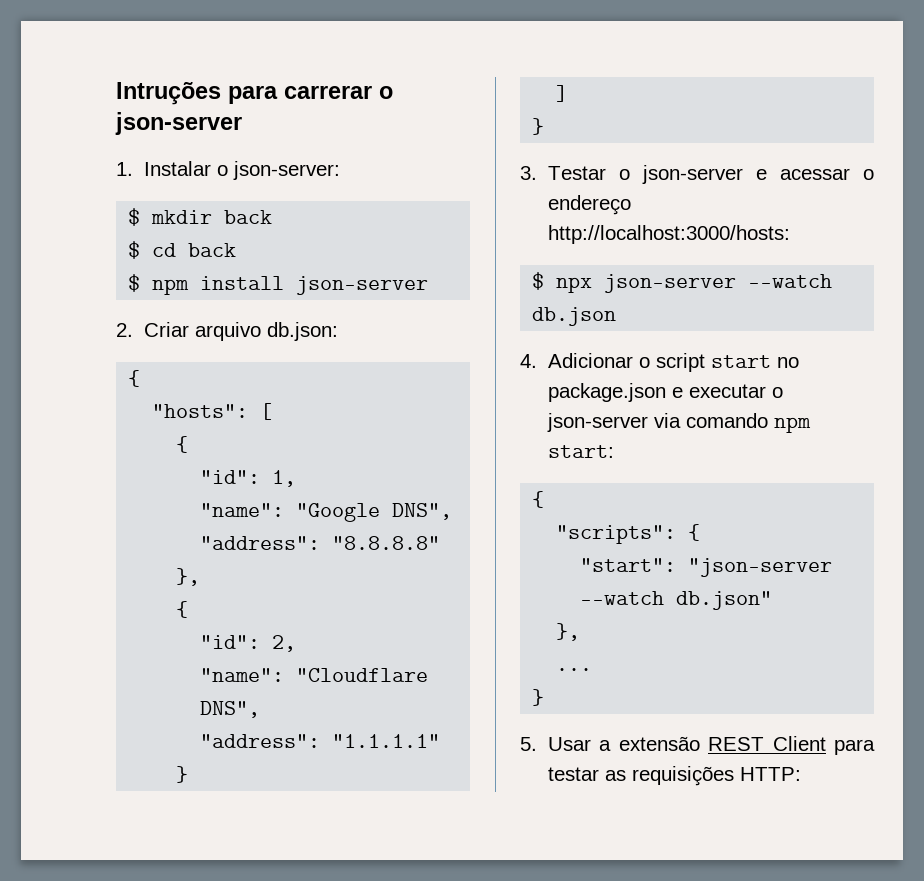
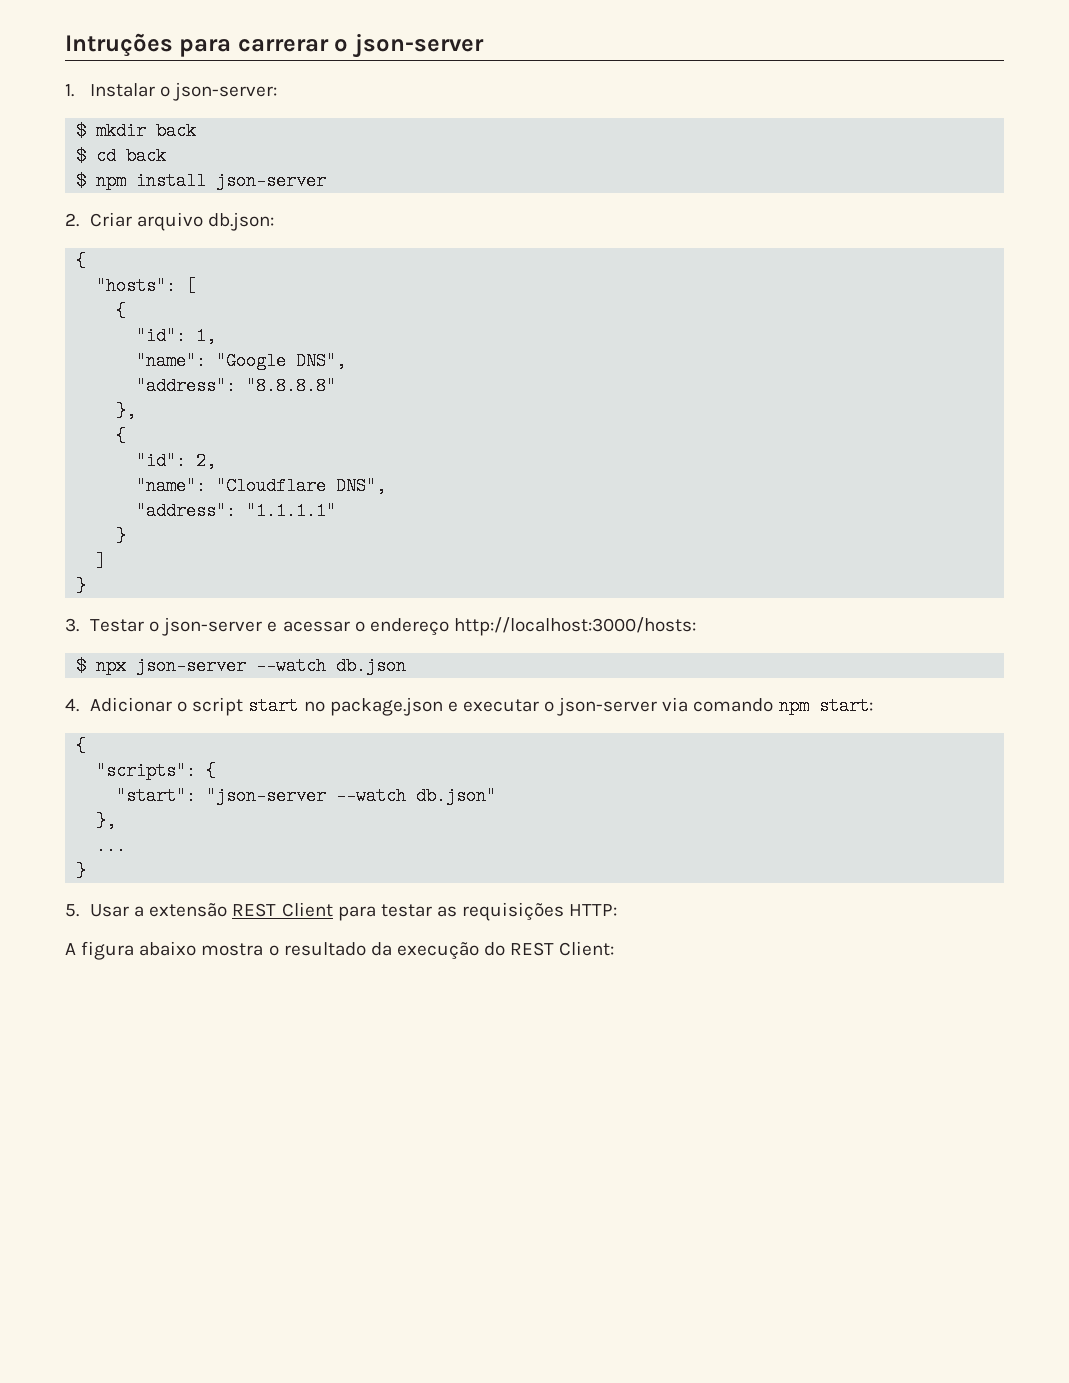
+ A figura abaixo mostra o resultado da execução do REST Client:

